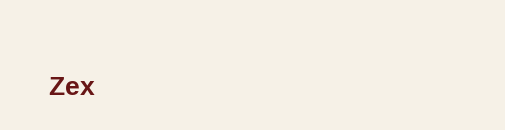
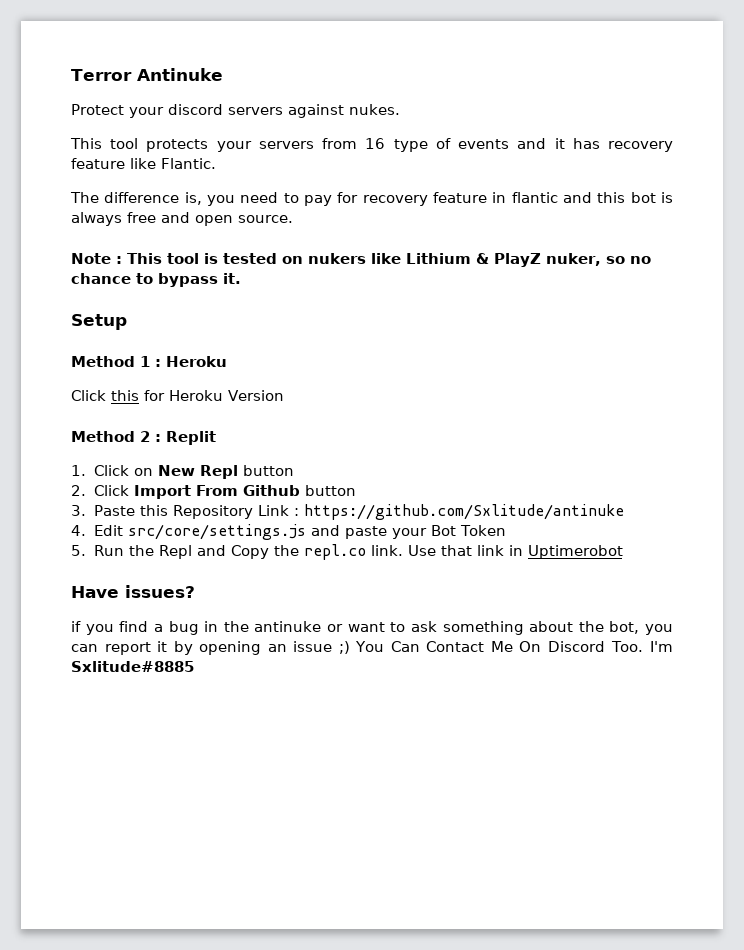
- Zex
+ Terror Antinuke
+ Protect your discord servers against nukes.
+ This tool protects your servers from 16 type of events and it has recovery feature like Flantic.
+ The difference is, you need to pay for recovery feature in flantic and this bot is always free and open source.
+ Note : This tool is tested on nukers like Lithium & PlayZ nuker, so no chance to bypass it.
+ Setup
+ Method 1 : Heroku
+ Click this for Heroku Version
+ Method 2 : Replit
+ 1. Click on New Repl button
+ 2. Click Import From Github button
+ 3. Paste this Repository Link : https://github.com/Sxlitude/antinuke
+ 4. Edit src/core/settings.js and paste your Bot Token
+ 5. Run the Repl and Copy the repl.co link. Use that link in Uptimerobot
+ Have issues?
+ if you find a bug in the antinuke or want to ask something about the bot, you can report it by opening an issue ;) You Can Contact Me On Discord Too. I'm Sxlitude#8885

